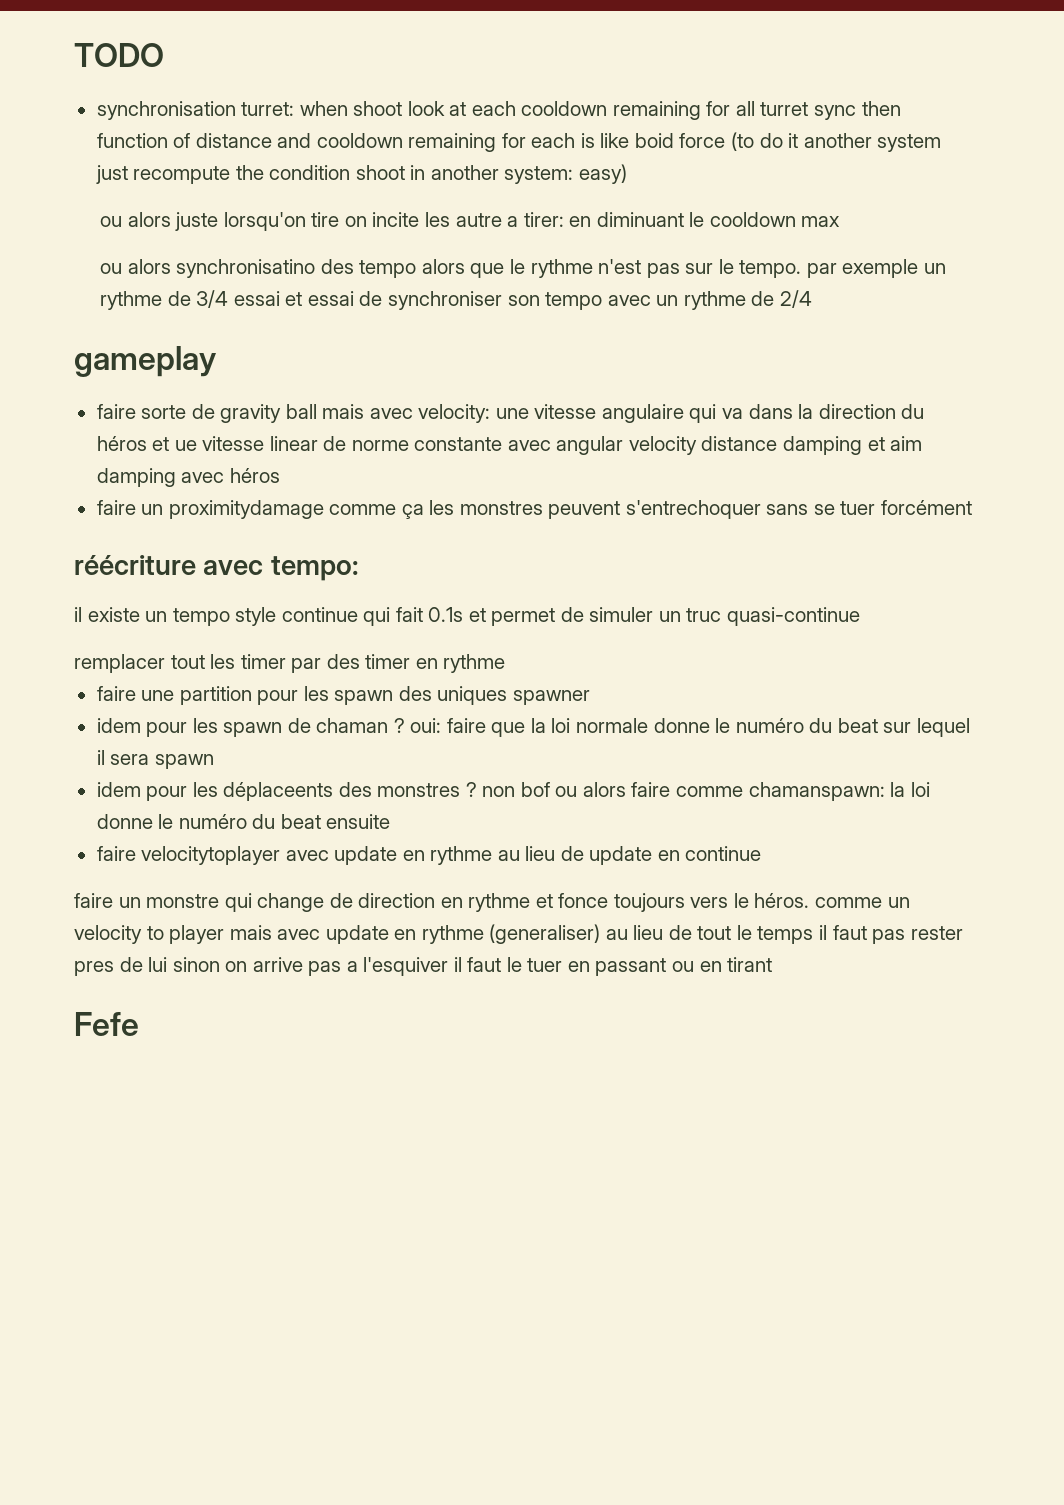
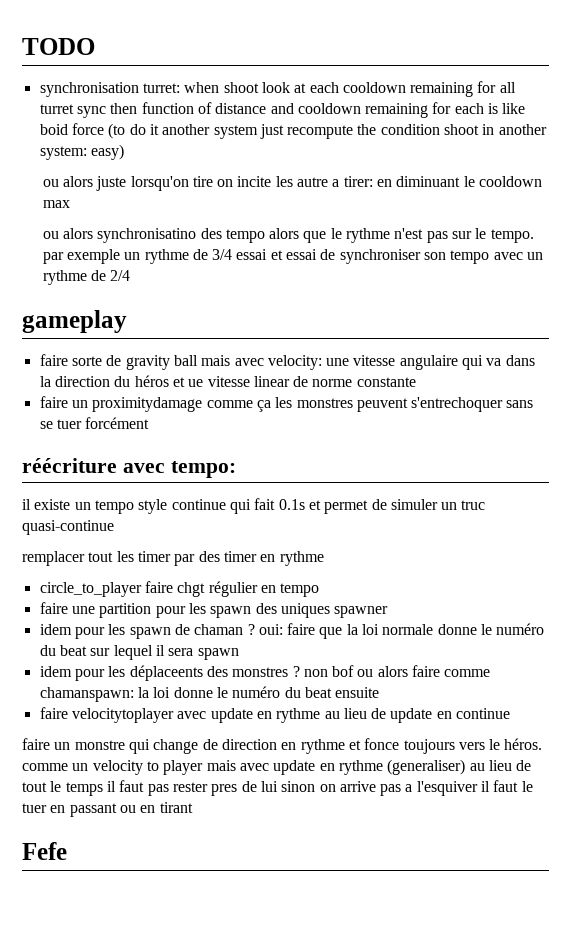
- faire sorte de gravity ball mais avec velocity: une vitesse angulaire qui va dans la direction du héros et ue vitesse linear de norme constante avec angular velocity distance damping et aim damping avec héros
+ faire sorte de gravity ball mais avec velocity: une vitesse angulaire qui va dans la direction du héros et ue vitesse linear de norme constante
+ circle_to_player faire chgt régulier en tempo

